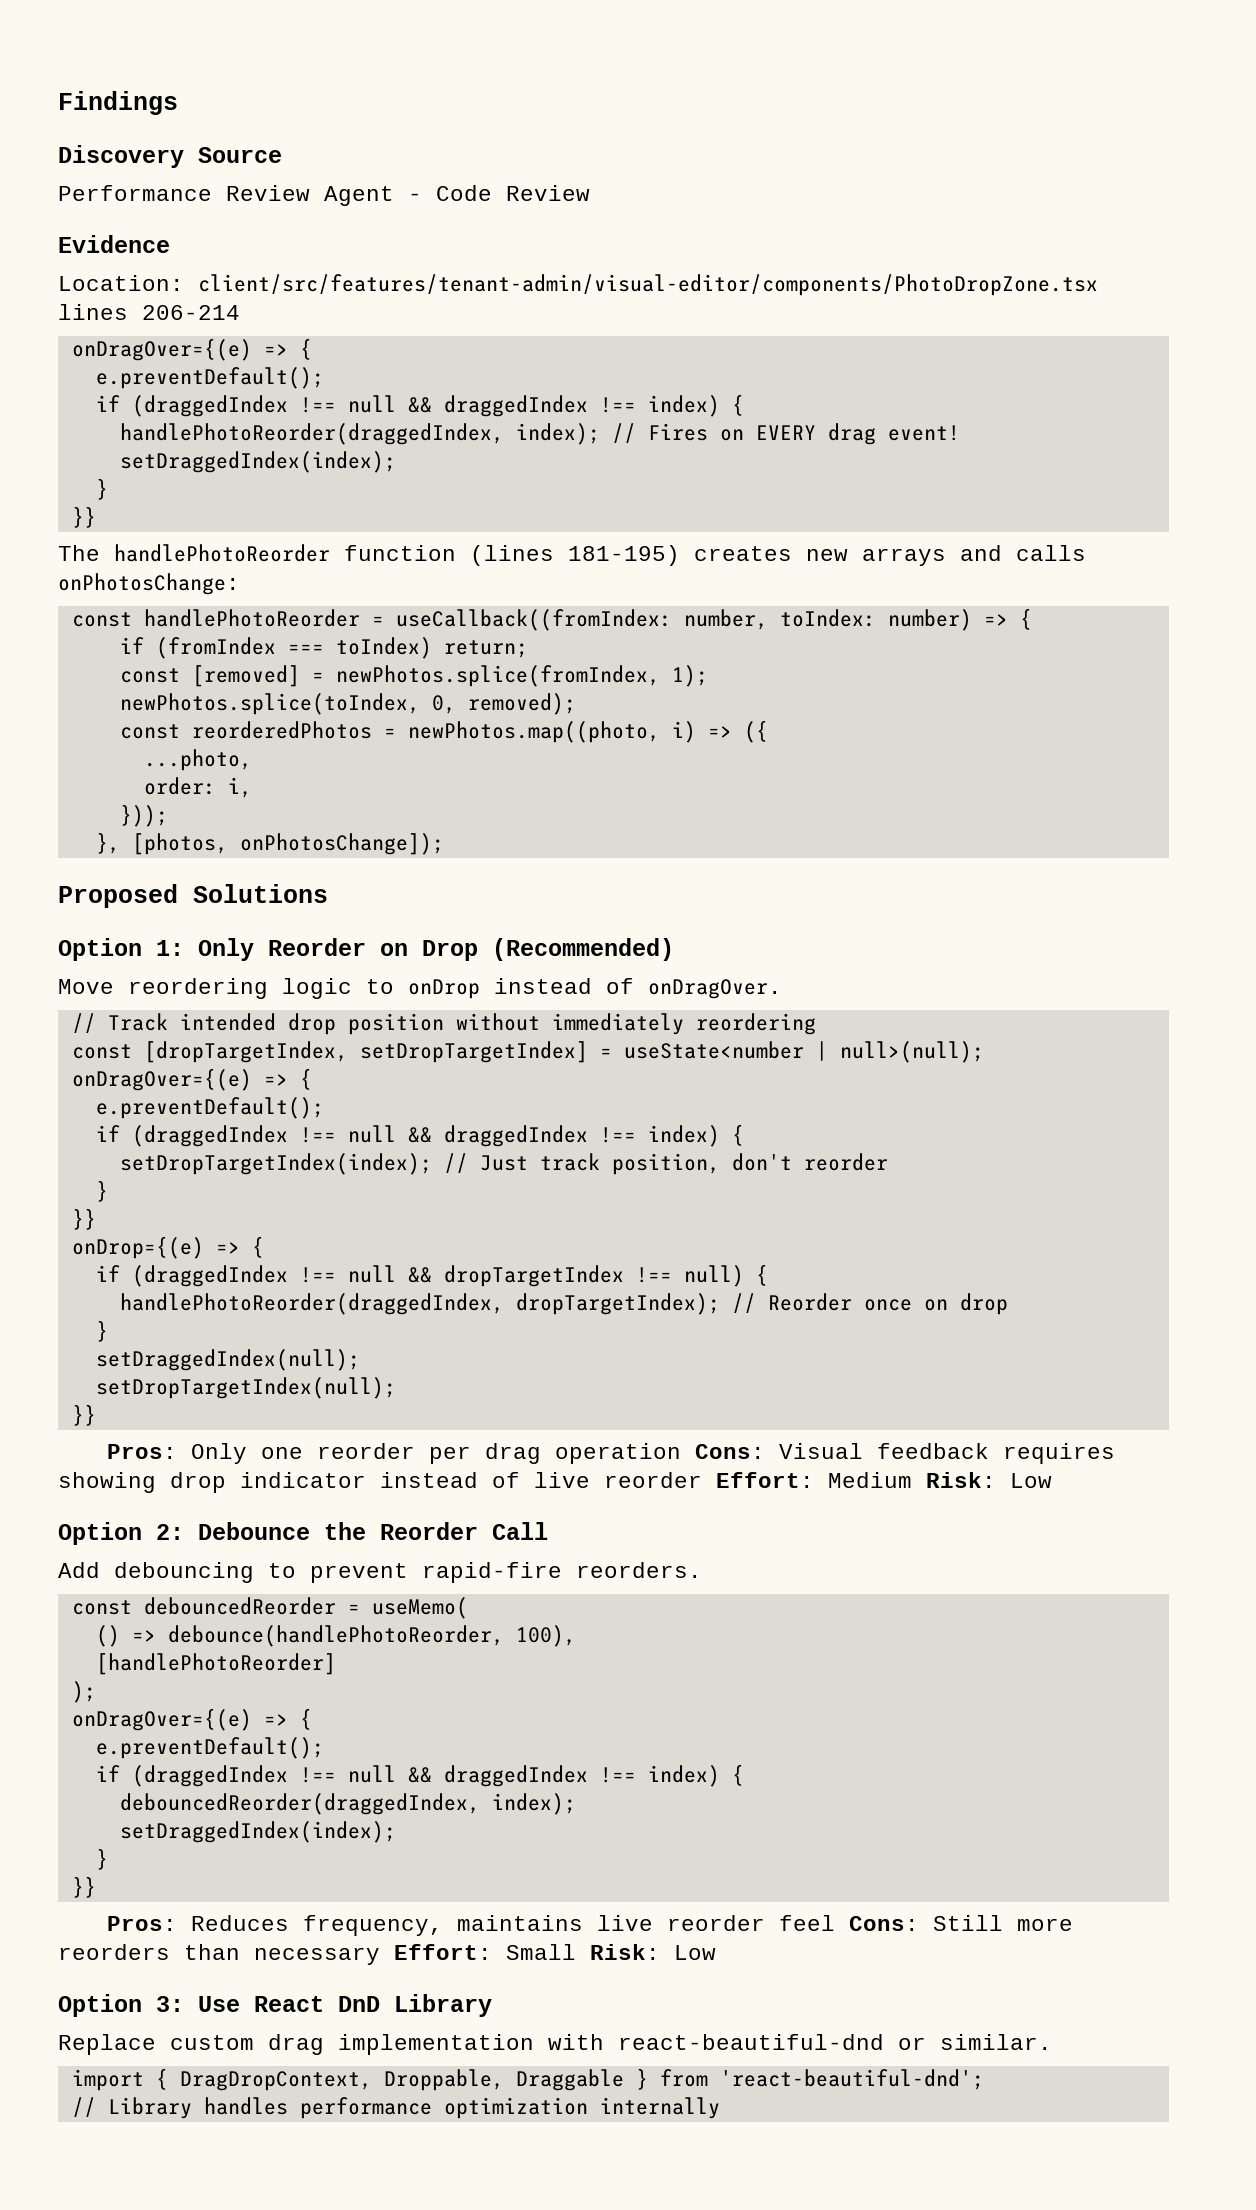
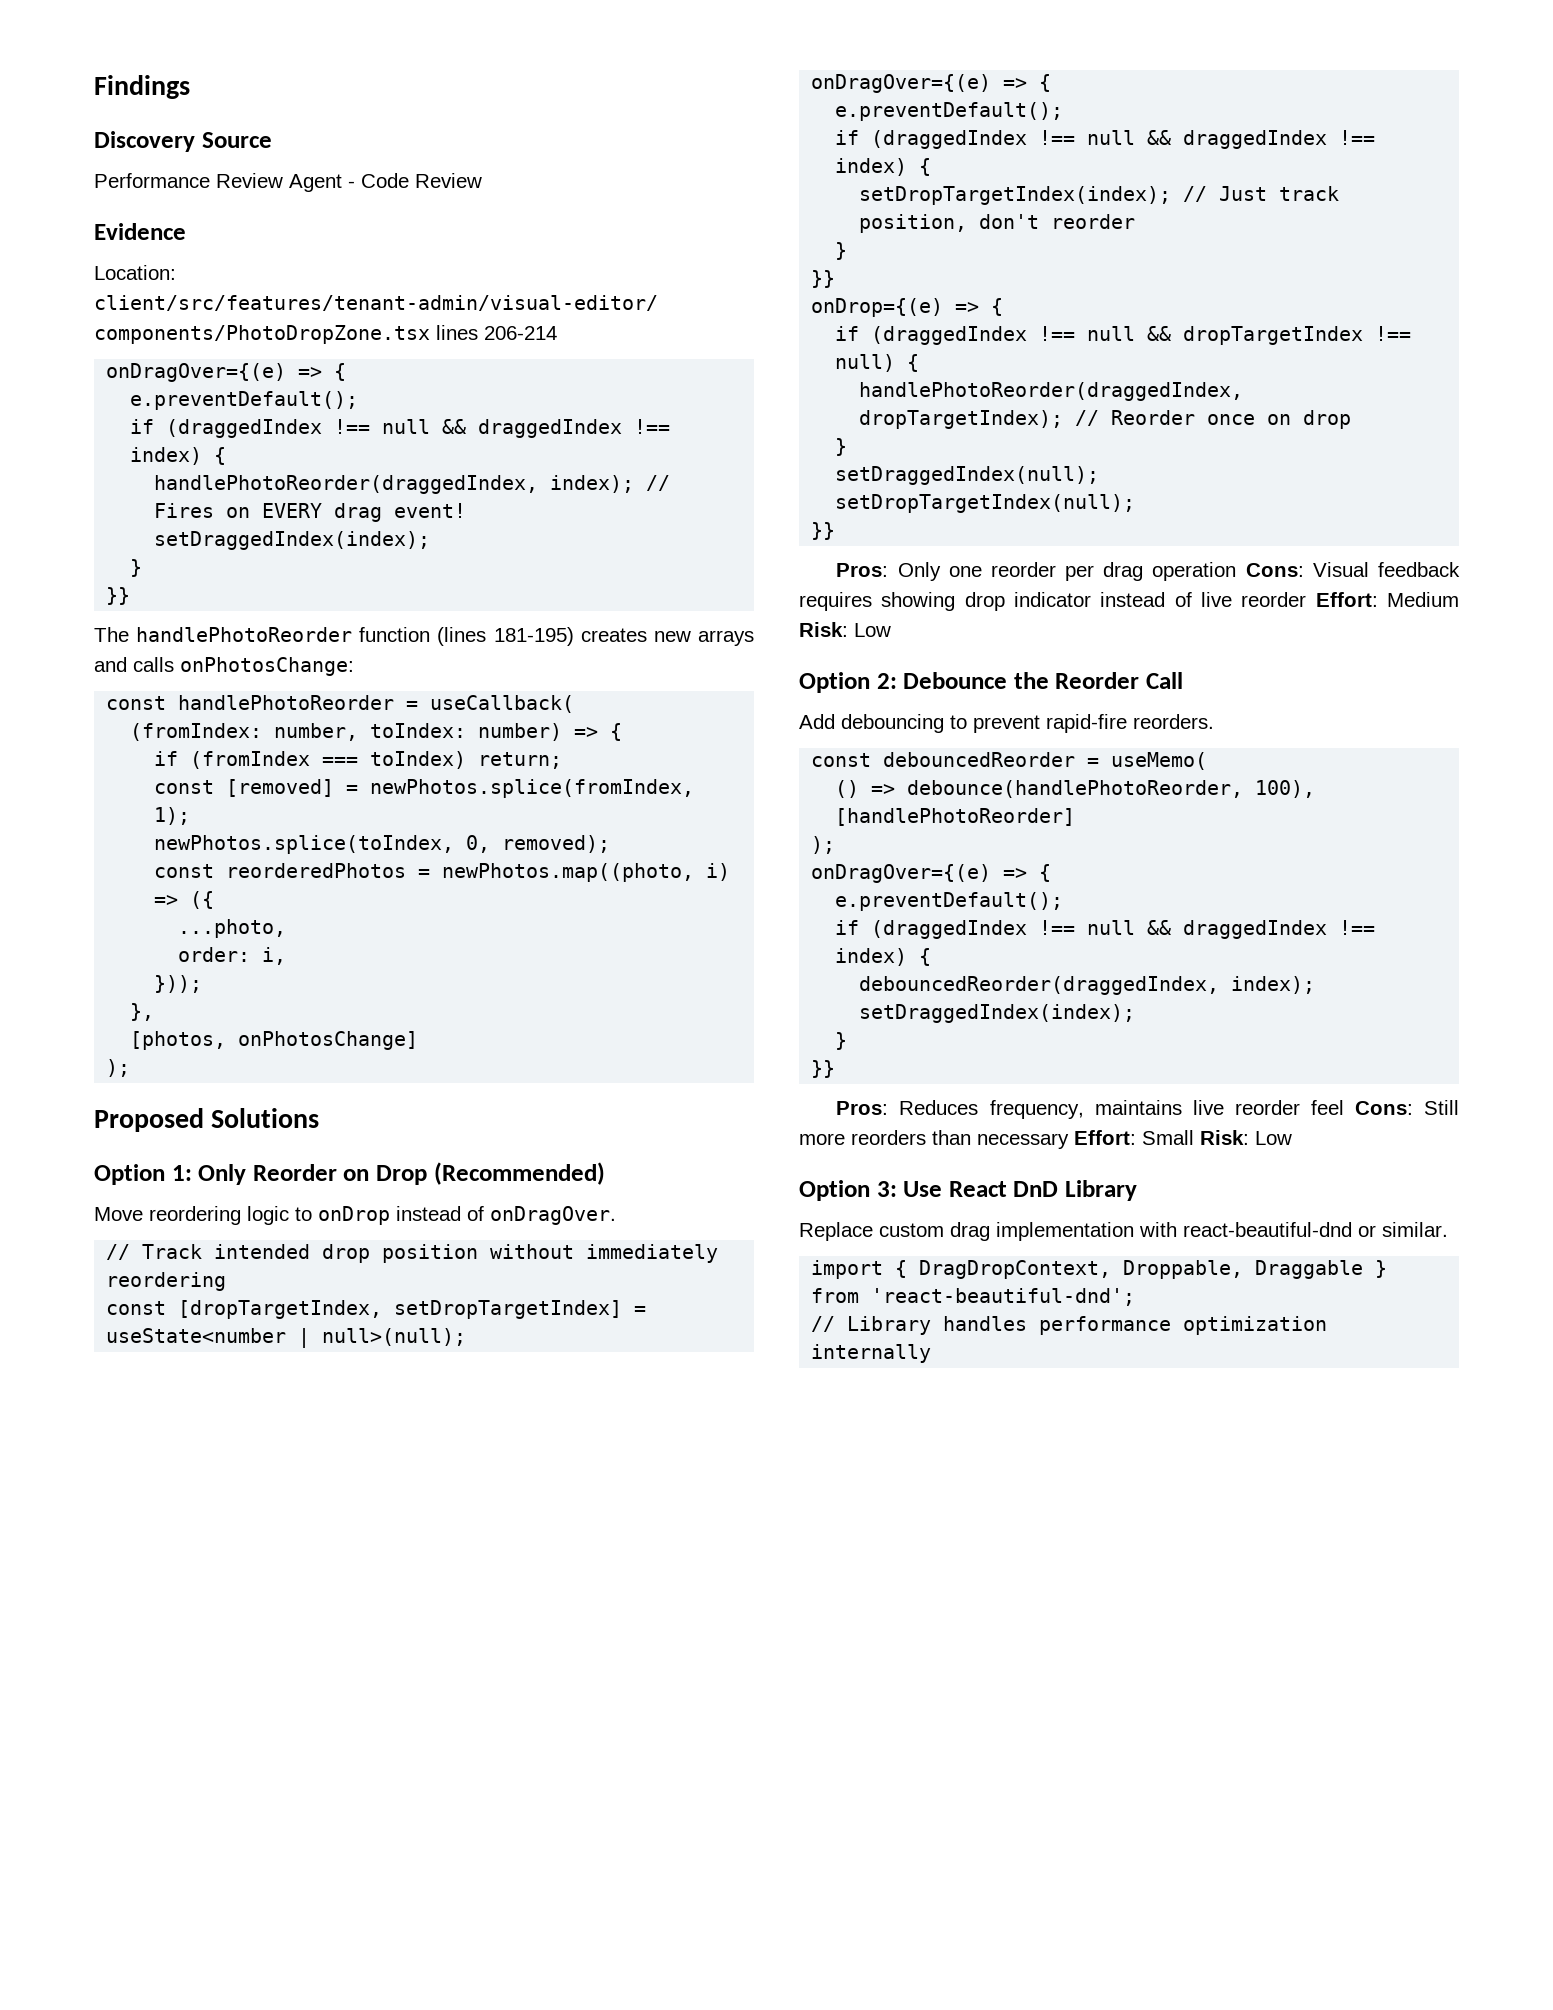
- const handlePhotoReorder = useCallback((fromIndex: number, toIndex: number) => {
+ const handlePhotoReorder = useCallback(
+ (fromIndex: number, toIndex: number) => {
- }, [photos, onPhotosChange]);
+ },
+ [photos, onPhotosChange]
+ );

